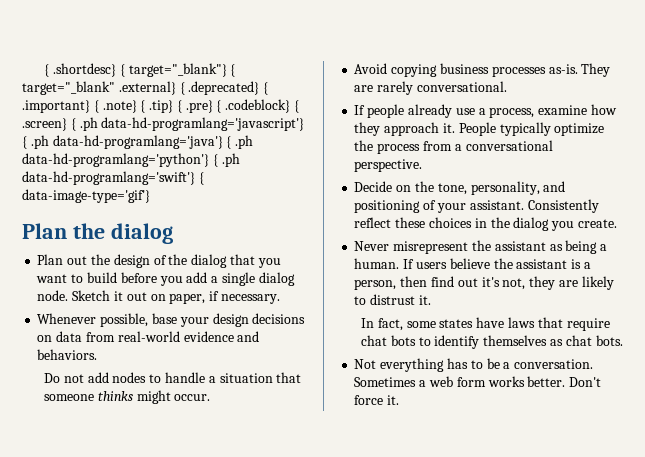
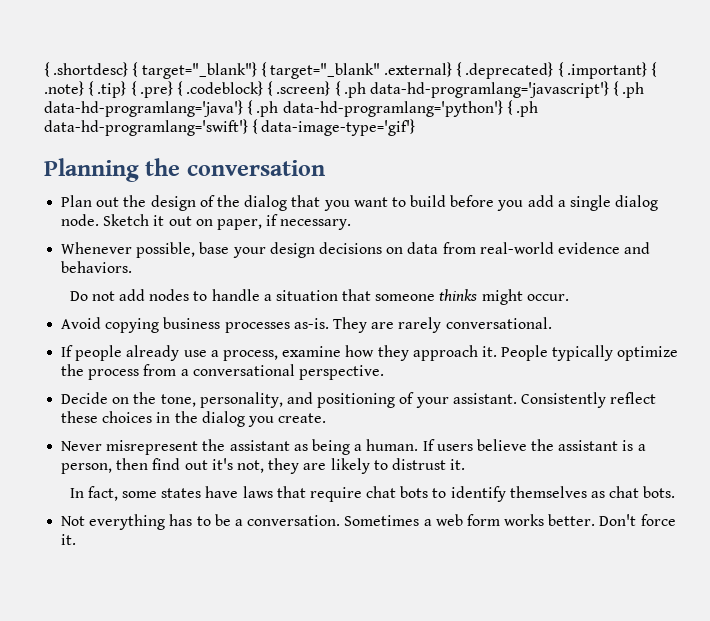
- Plan the dialog
+ Planning the conversation

